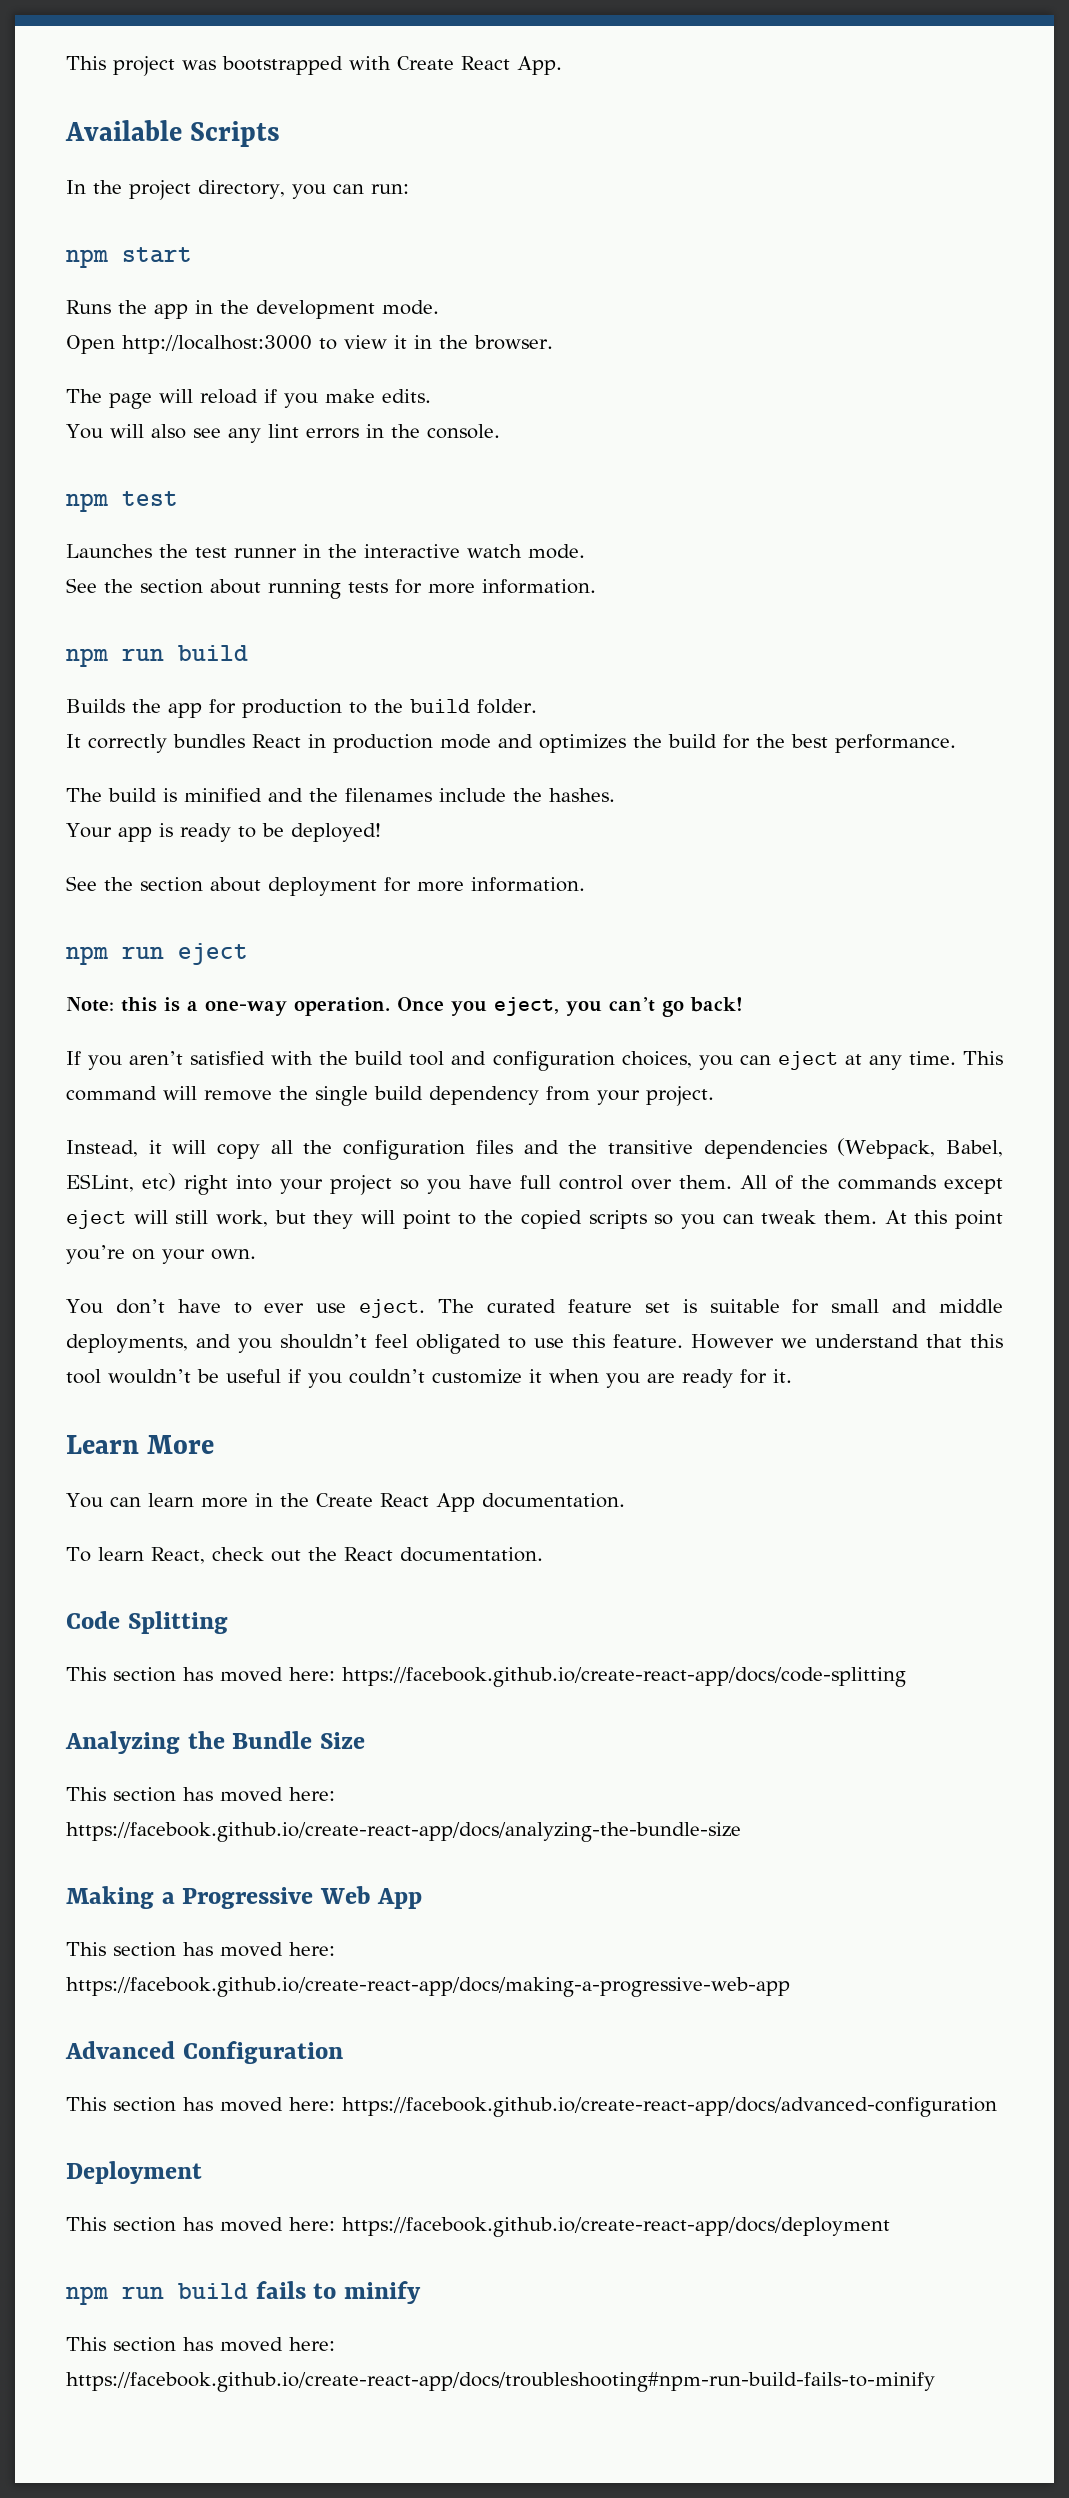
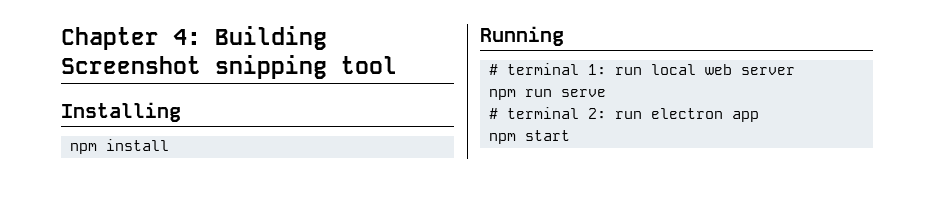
- This project was bootstrapped with Create React App.
- Available Scripts
- In the project directory, you can run:
+ Chapter 4: Building Screenshot snipping tool
+ Installing
+ npm install
+ Running
+ # terminal 1: run local web server
+ npm run serve
+ # terminal 2: run electron app
  npm start
- Runs the app in the development mode.
- Open http://localhost:3000 to view it in the browser.
- The page will reload if you make edits.
- You will also see any lint errors in the console.
- npm test
- Launches the test runner in the interactive watch mode.
- See the section about running tests for more information.
- npm run build
- Builds the app for production to the build folder.
- It correctly bundles React in production mode and optimizes the build for the best performance.
- The build is minified and the filenames include the hashes.
- Your app is ready to be deployed!
- See the section about deployment for more information.
- npm run eject
- Note: this is a one-way operation. Once you eject, you can’t go back!
- If you aren’t satisfied with the build tool and configuration choices, you can eject at any time. This command will remove the single build dependency from your project.
- Instead, it will copy all the configuration files and the transitive dependencies (Webpack, Babel, ESLint, etc) right into your project so you have full control over them. All of the commands except eject will still work, but they will point to the copied scripts so you can tweak them. At this point you’re on your own.
- You don’t have to ever use eject. The curated feature set is suitable for small and middle deployments, and you shouldn’t feel obligated to use this feature. However we understand that this tool wouldn’t be useful if you couldn’t customize it when you are ready for it.
- Learn More
- You can learn more in the Create React App documentation.
- To learn React, check out the React documentation.
- Code Splitting
- This section has moved here: https://facebook.github.io/create-react-app/docs/code-splitting
- Analyzing the Bundle Size
- This section has moved here: https://facebook.github.io/create-react-app/docs/analyzing-the-bundle-size
- Making a Progressive Web App
- This section has moved here: https://facebook.github.io/create-react-app/docs/making-a-progressive-web-app
- Advanced Configuration
- This section has moved here: https://facebook.github.io/create-react-app/docs/advanced-configuration
- Deployment
- This section has moved here: https://facebook.github.io/create-react-app/docs/deployment
- npm run build fails to minify
- This section has moved here: https://facebook.github.io/create-react-app/docs/troubleshooting#npm-run-build-fails-to-minify

